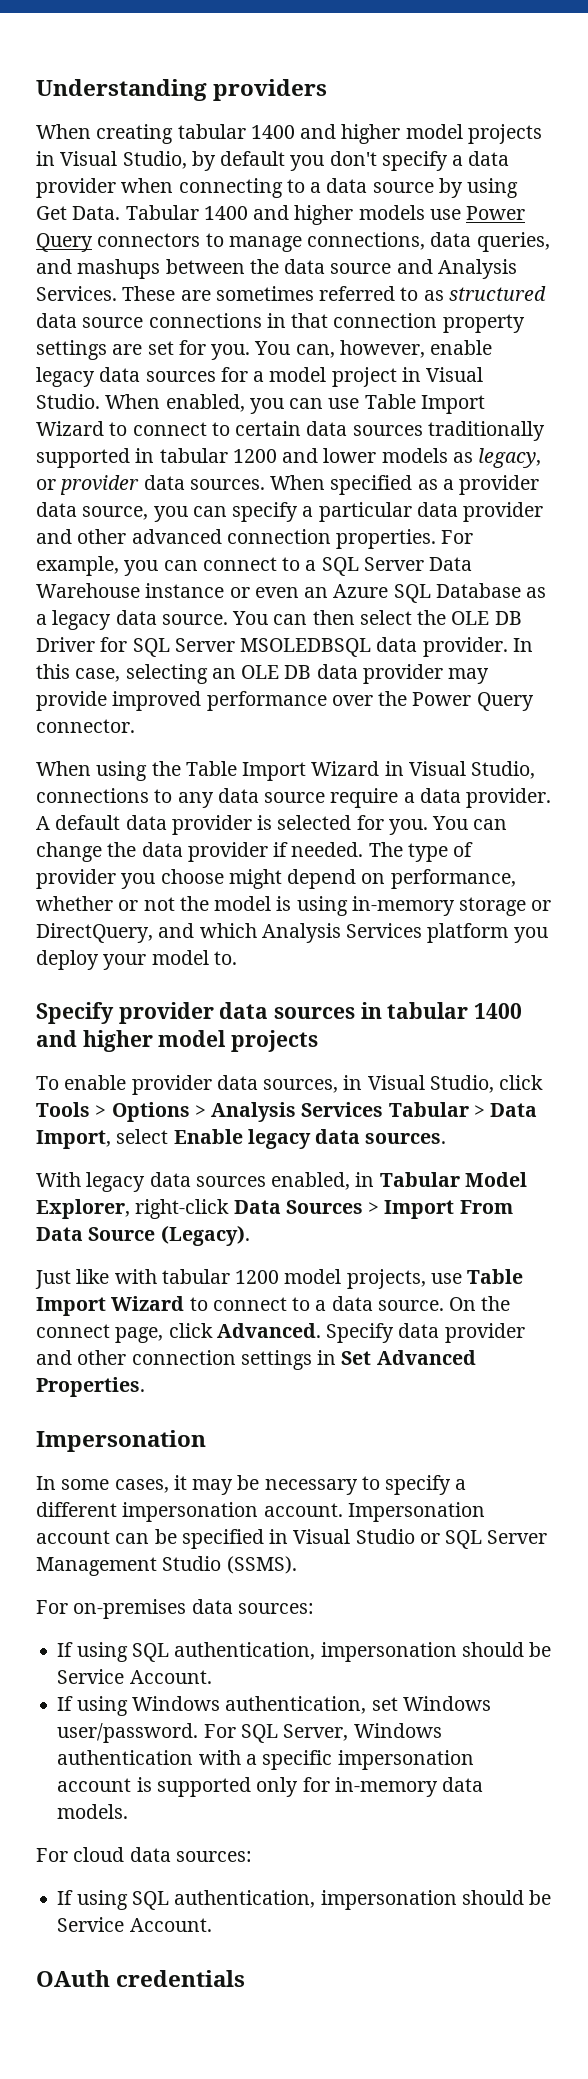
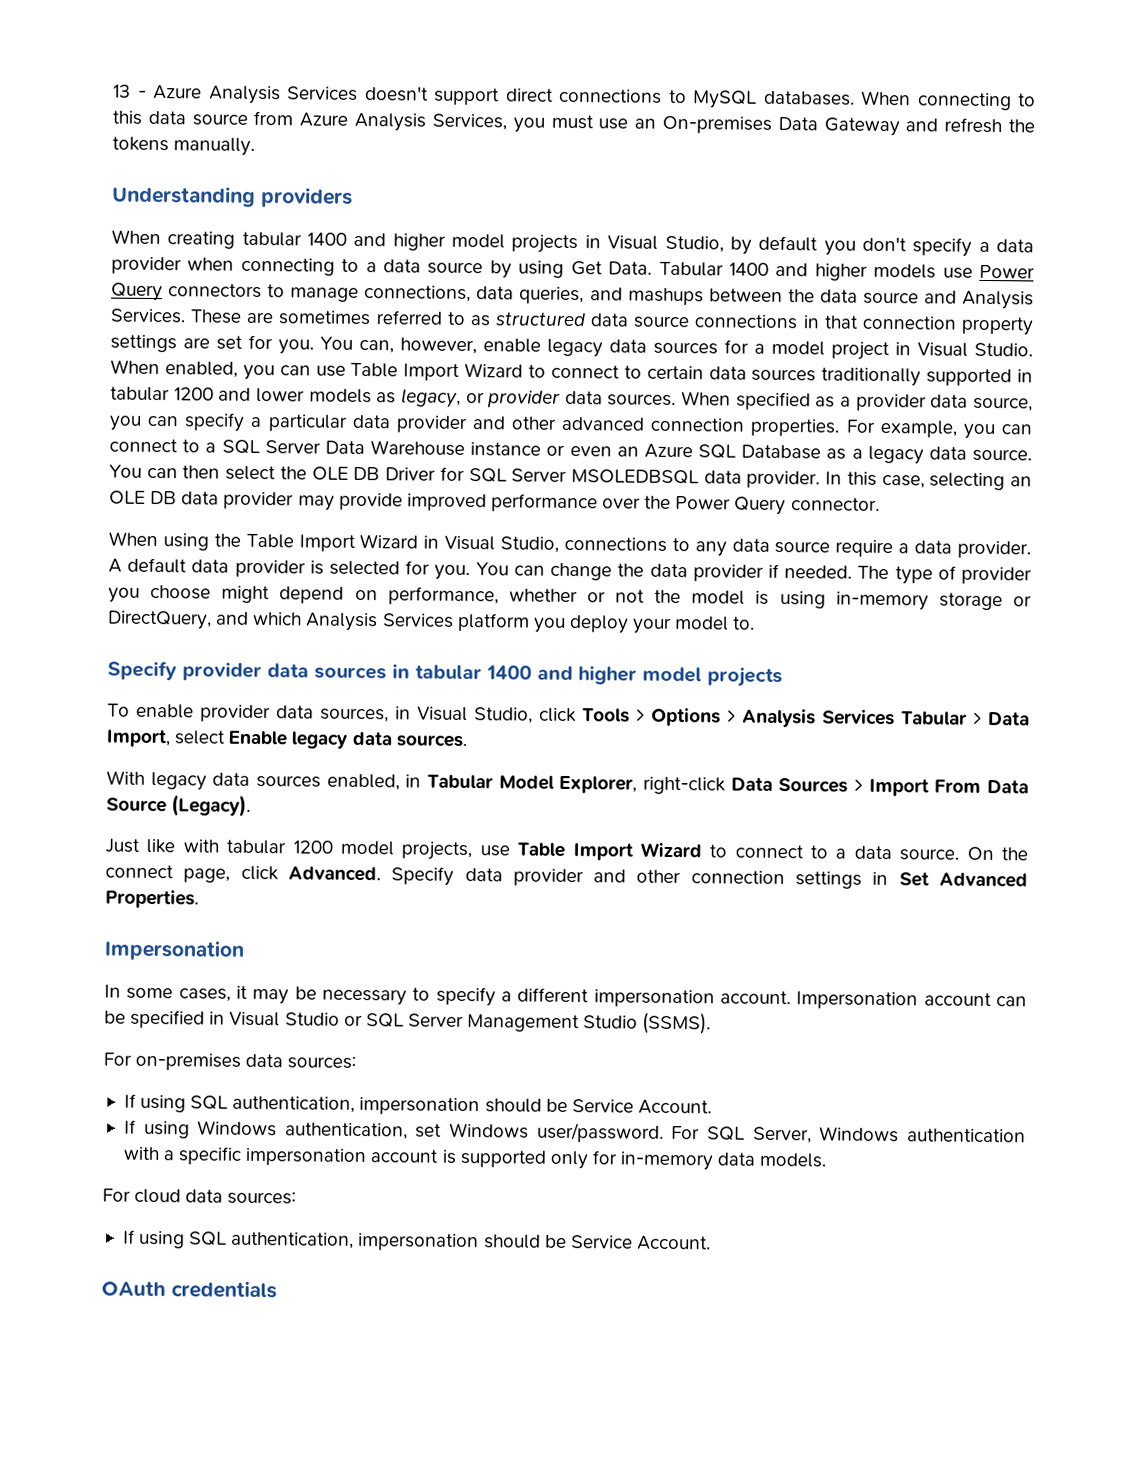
+ 13 - Azure Analysis Services doesn't support direct connections to MySQL databases. When connecting to this data source from Azure Analysis Services, you must use an On-premises Data Gateway and refresh the tokens manually.

